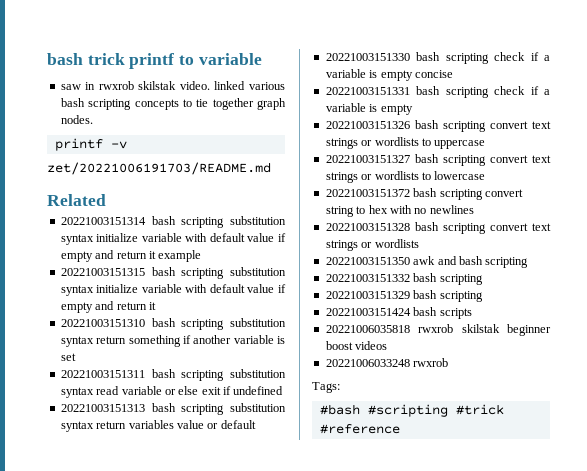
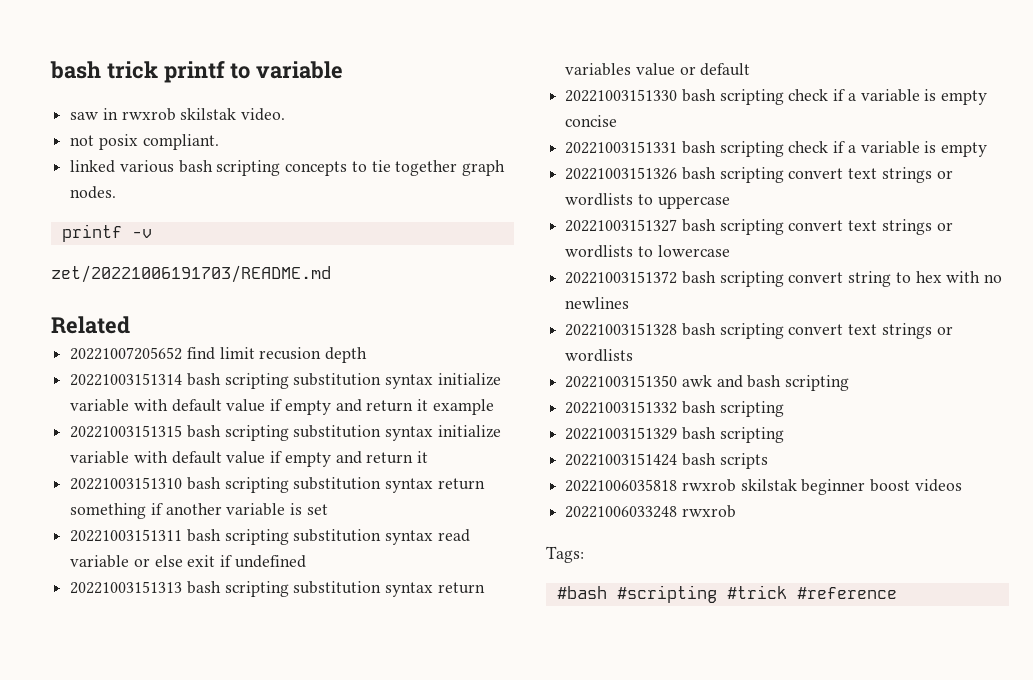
- saw in rwxrob skilstak video. linked various bash scripting concepts to tie together graph nodes.
+ saw in rwxrob skilstak video.
+ not posix compliant.
+ linked various bash scripting concepts to tie together graph nodes.
+ 20221007205652 find limit recusion depth

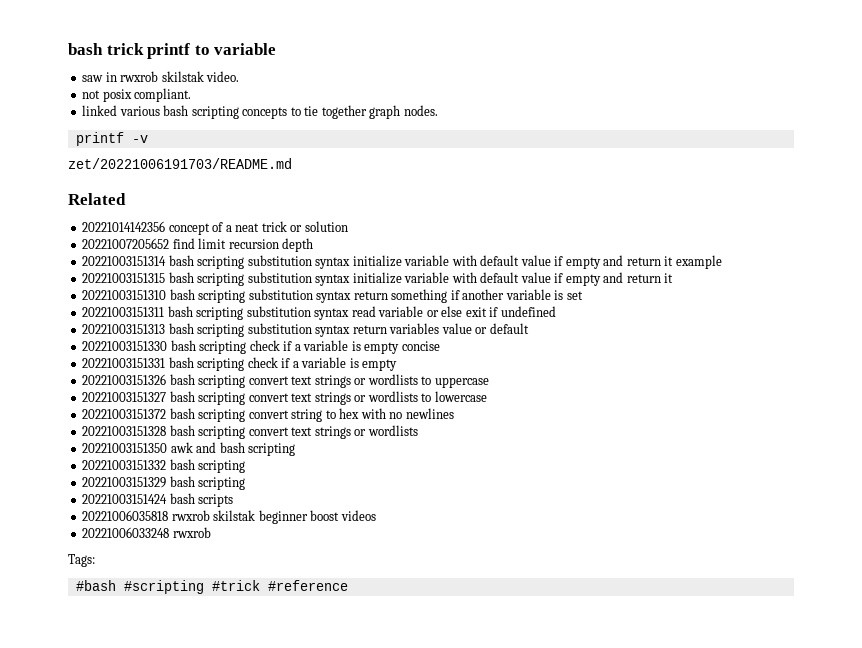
+ 20221014142356 concept of a neat trick or solution
- 20221007205652 find limit recusion depth
+ 20221007205652 find limit recursion depth

